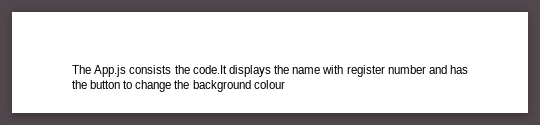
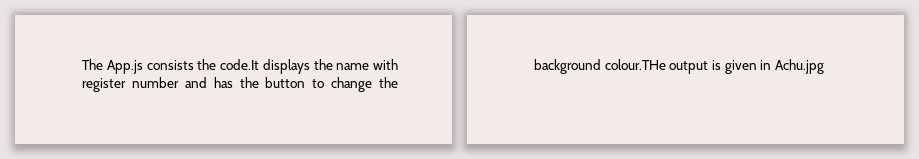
- The App.js consists the code.It displays the name with register number and has the button to change the background colour
+ The App.js consists the code.It displays the name with register number and has the button to change the background colour.THe output is given in Achu.jpg

